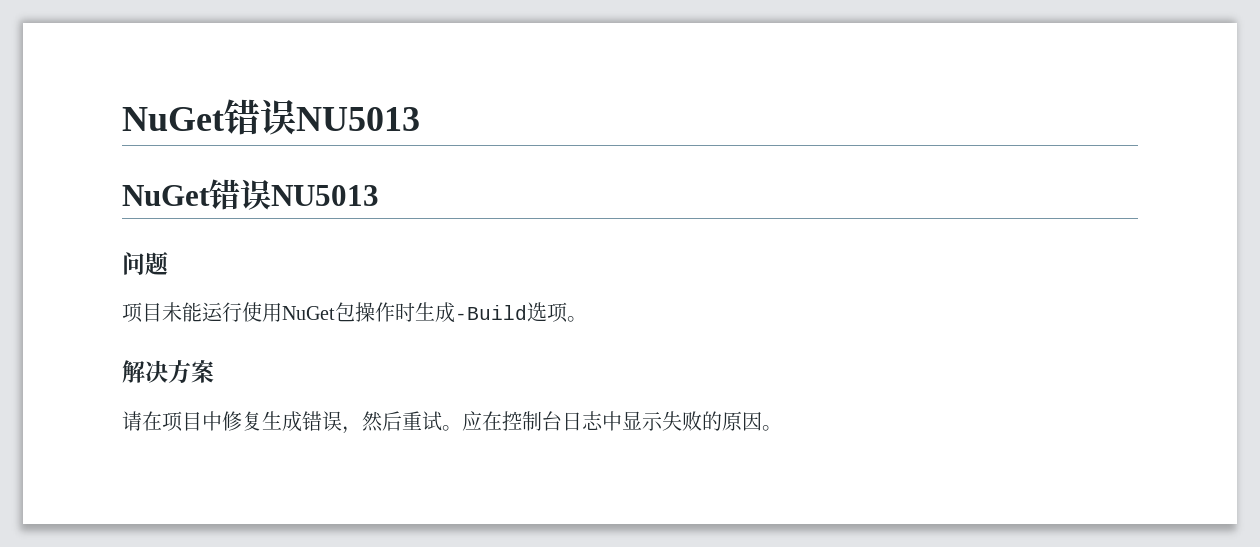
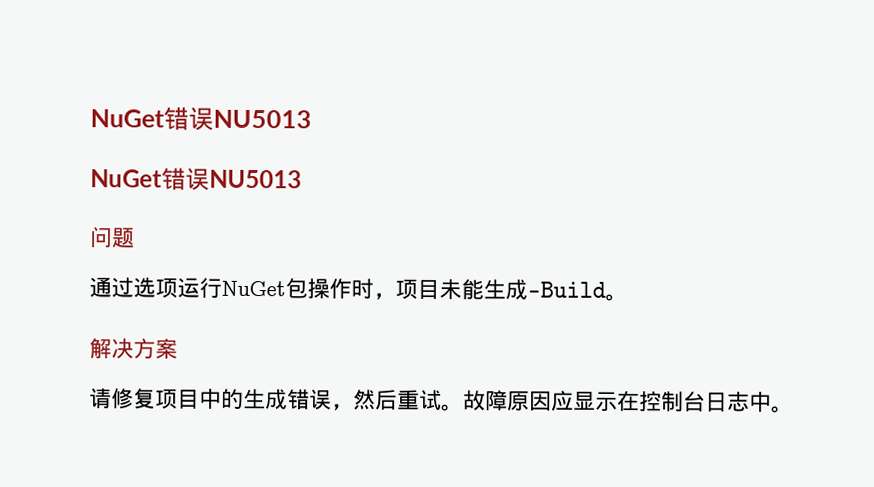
- 项目未能运行使用NuGet包操作时生成-Build选项。
+ 通过选项运行NuGet包操作时，项目未能生成-Build。
- 请在项目中修复生成错误，然后重试。
+ 请修复项目中的生成错误，然后重试。
- 应在控制台日志中显示失败的原因。
+ 故障原因应显示在控制台日志中。

